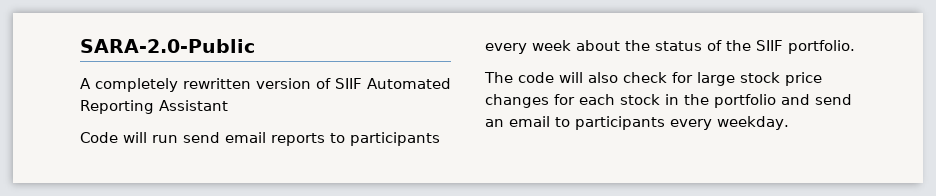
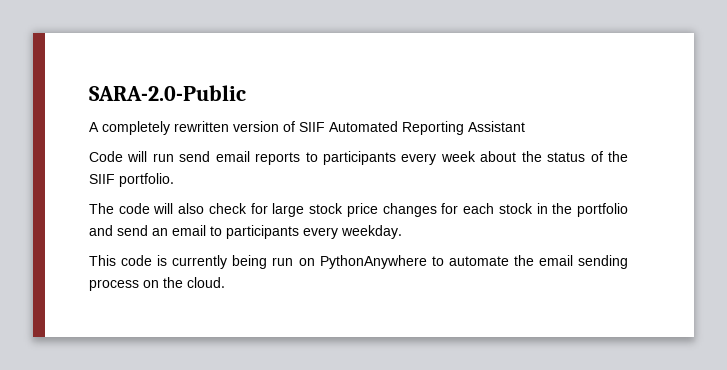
+ This code is currently being run on PythonAnywhere to automate the email sending process on the cloud.

